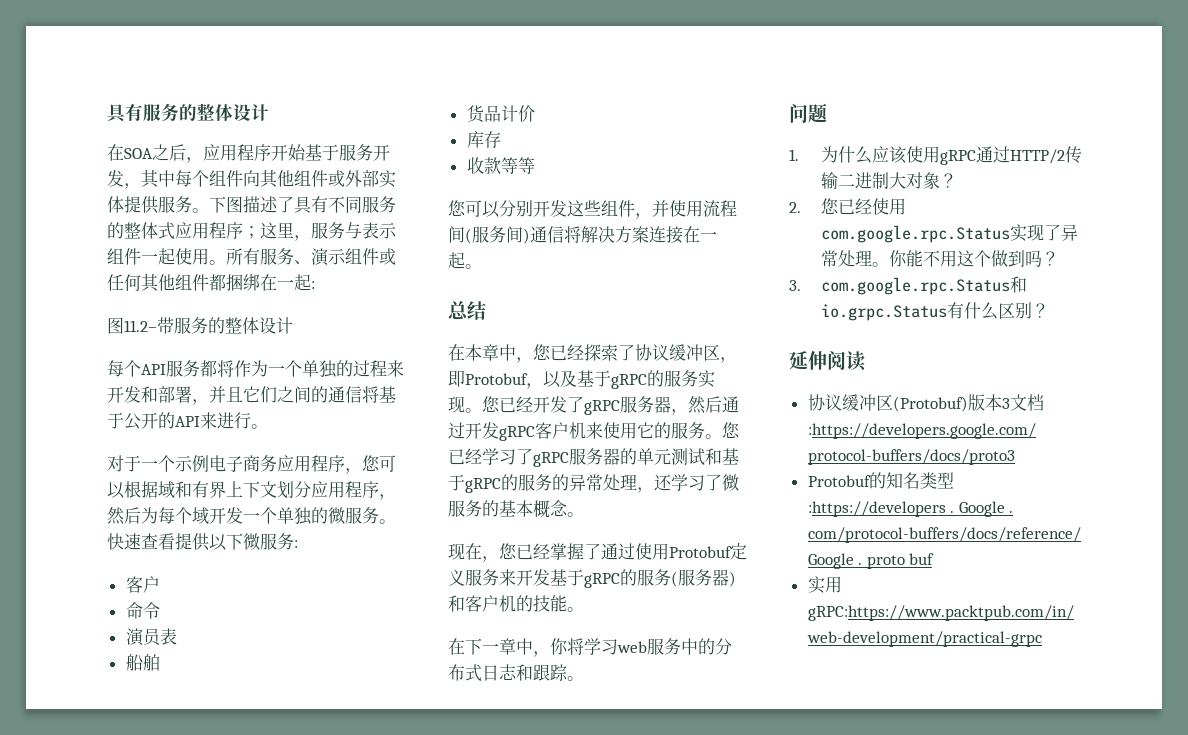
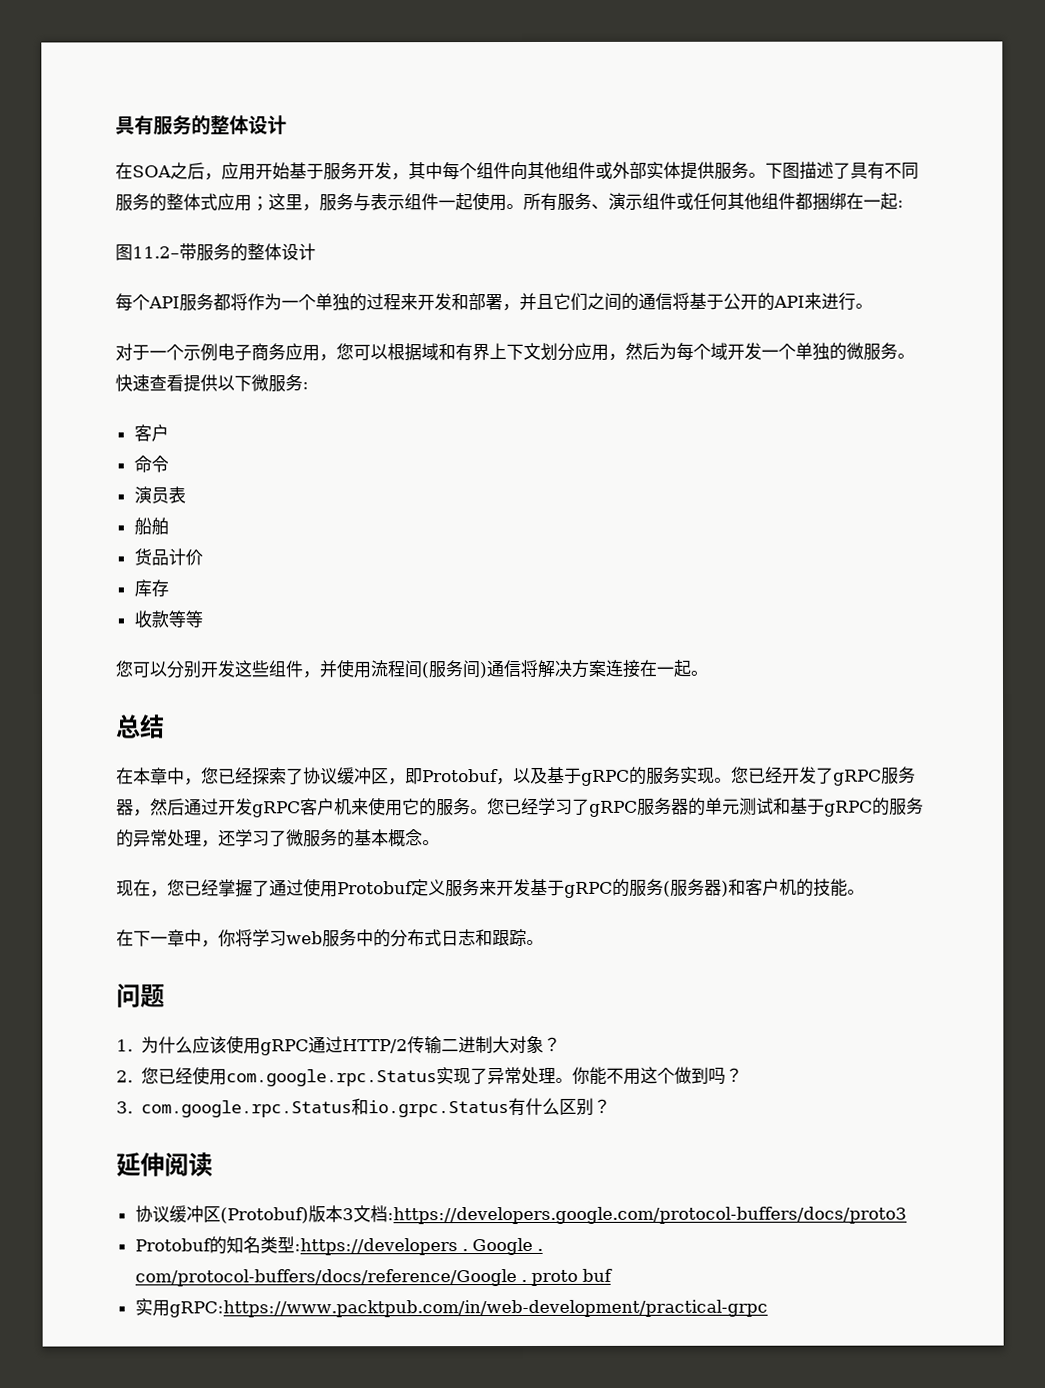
- 在SOA之后，应用程序开始基于服务开发，其中每个组件向其他组件或外部实体提供服务。
+ 在SOA之后，应用开始基于服务开发，其中每个组件向其他组件或外部实体提供服务。
- 下图描述了具有不同服务的整体式应用程序；这里，服务与表示组件一起使用。
+ 下图描述了具有不同服务的整体式应用；这里，服务与表示组件一起使用。
- 对于一个示例电子商务应用程序，您可以根据域和有界上下文划分应用程序，然后为每个域开发一个单独的微服务。
+ 对于一个示例电子商务应用，您可以根据域和有界上下文划分应用，然后为每个域开发一个单独的微服务。

